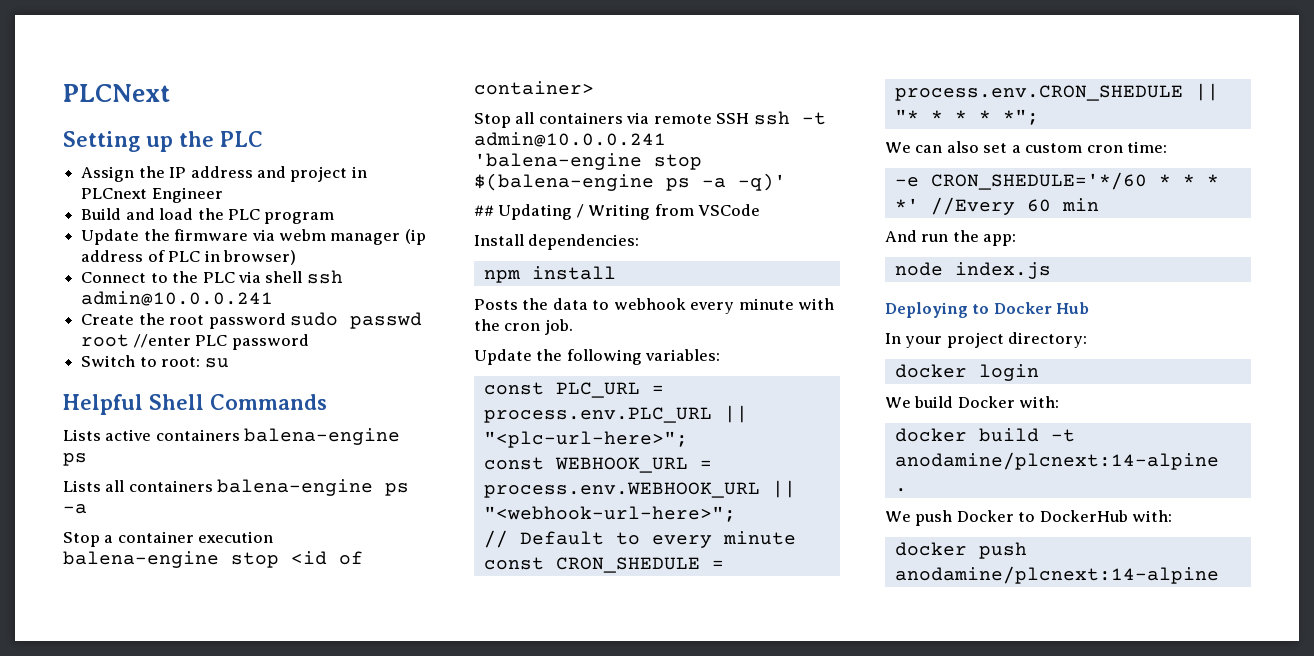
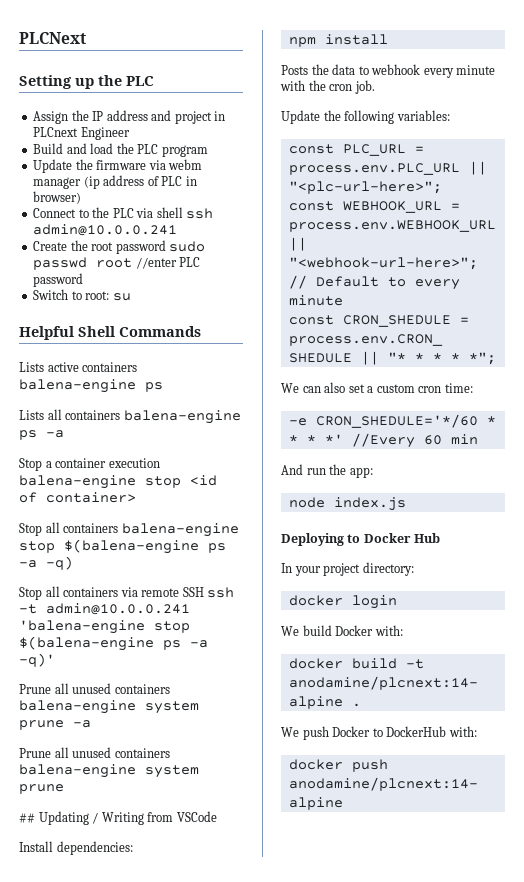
+ Stop all containers balena-engine stop $(balena-engine ps -a -q)
+ Prune all unused containers balena-engine system prune -a
+ Prune all unused containers balena-engine system prune

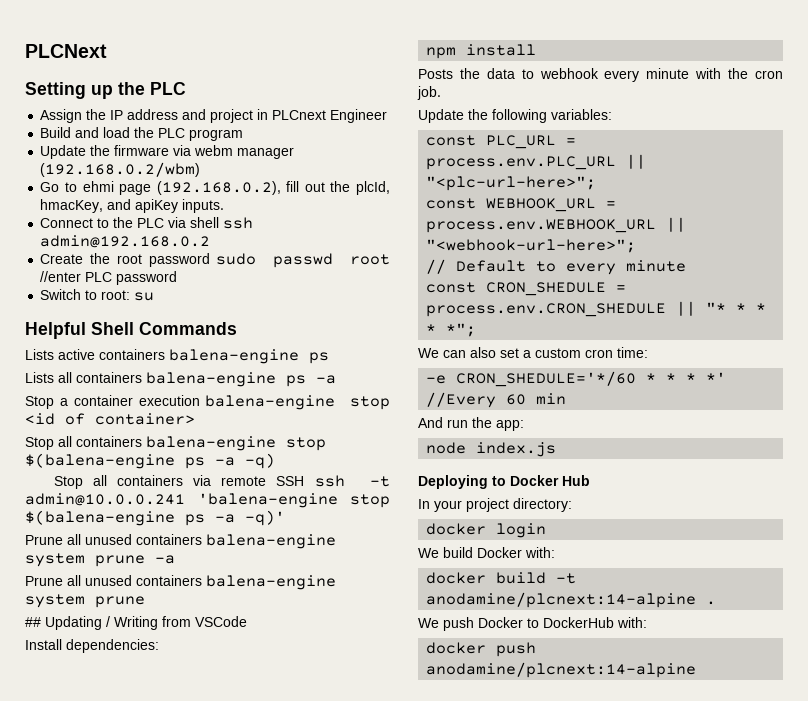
- Update the firmware via webm manager (ip address of PLC in browser)
+ Update the firmware via webm manager (192.168.0.2/wbm)
+ Go to ehmi page (192.168.0.2), fill out the plcId, hmacKey, and apiKey inputs.
- Connect to the PLC via shell ssh admin@10.0.0.241
+ Connect to the PLC via shell ssh admin@192.168.0.2

